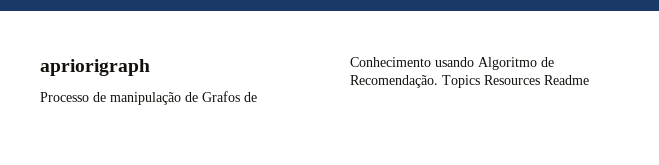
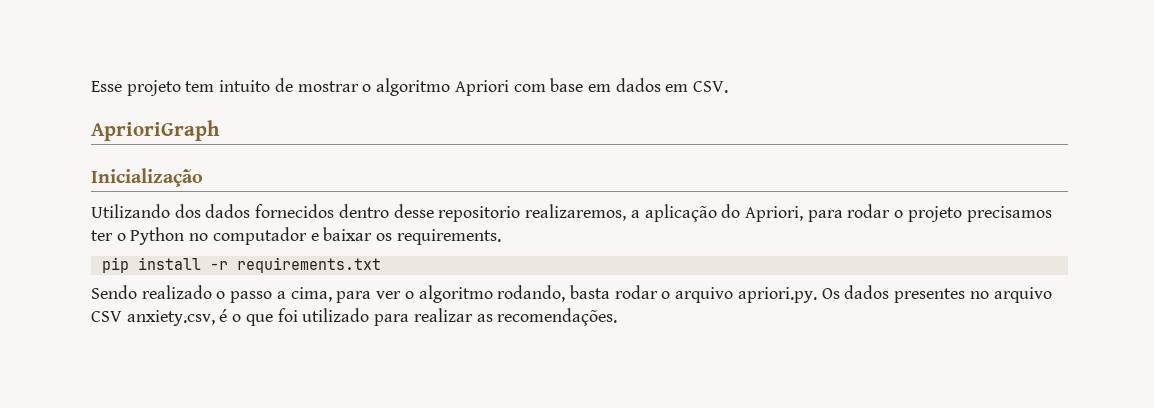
- apriorigraph
- Processo de manipulação de Grafos de Conhecimento usando Algoritmo de Recomendação. Topics Resources Readme
+ Esse projeto tem intuito de mostrar o algoritmo Apriori com base em dados em CSV.
+ AprioriGraph
+ Inicialização
+ Utilizando dos dados fornecidos dentro desse repositorio realizaremos, a aplicação do Apriori, para rodar o projeto precisamos ter o Python no computador e baixar os requirements.
+ pip install -r requirements.txt
+ Sendo realizado o passo a cima, para ver o algoritmo rodando, basta rodar o arquivo apriori.py. Os dados presentes no arquivo CSV anxiety.csv, é o que foi utilizado para realizar as recomendações.

